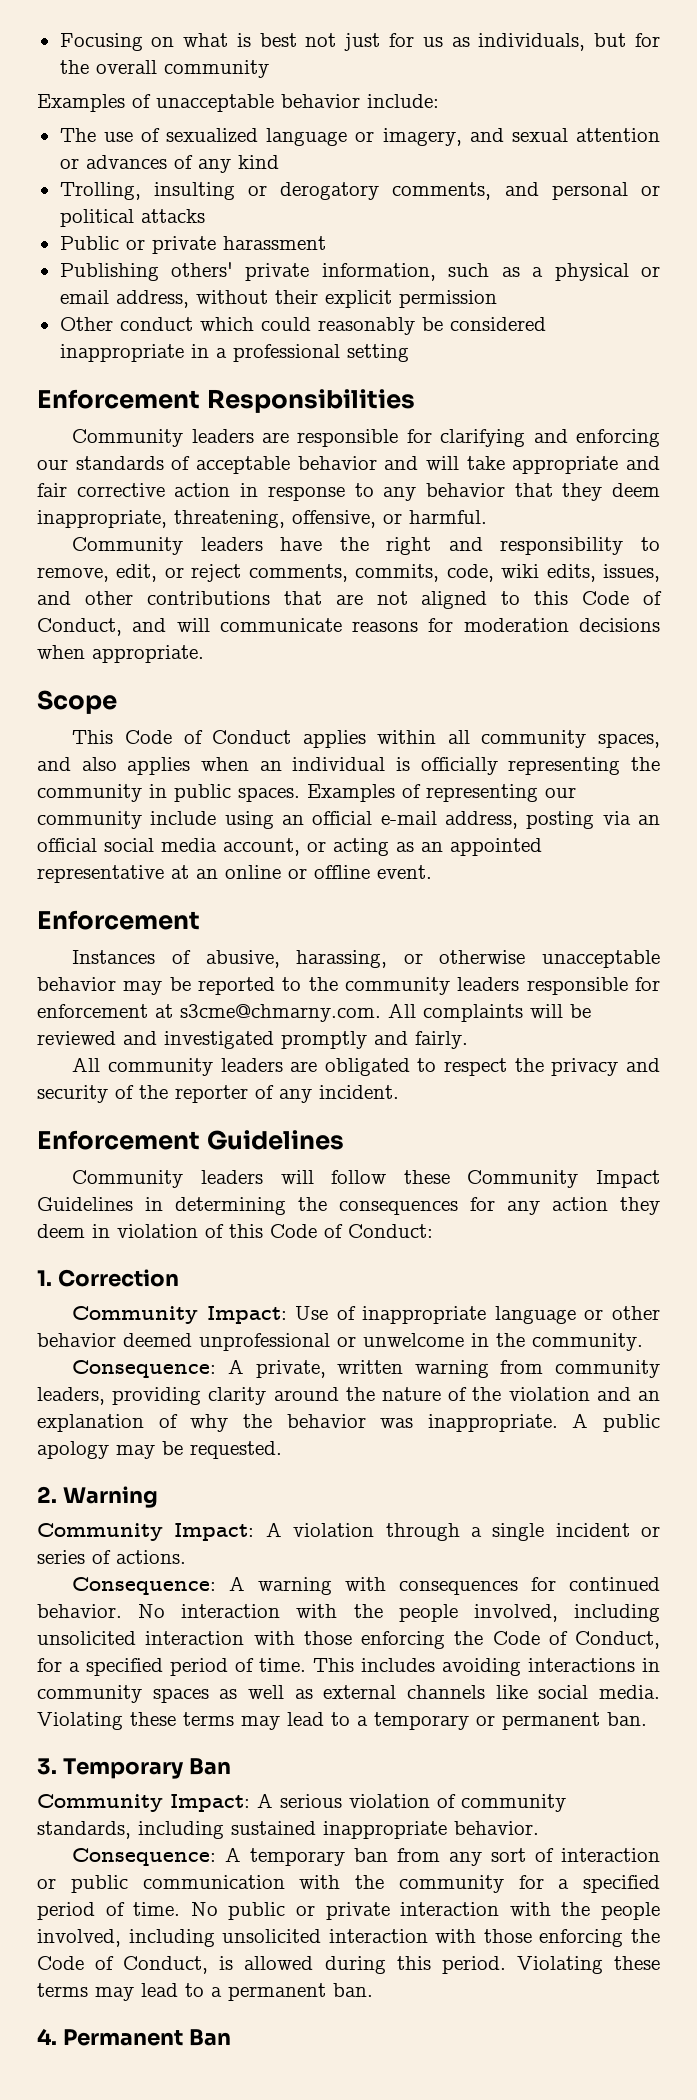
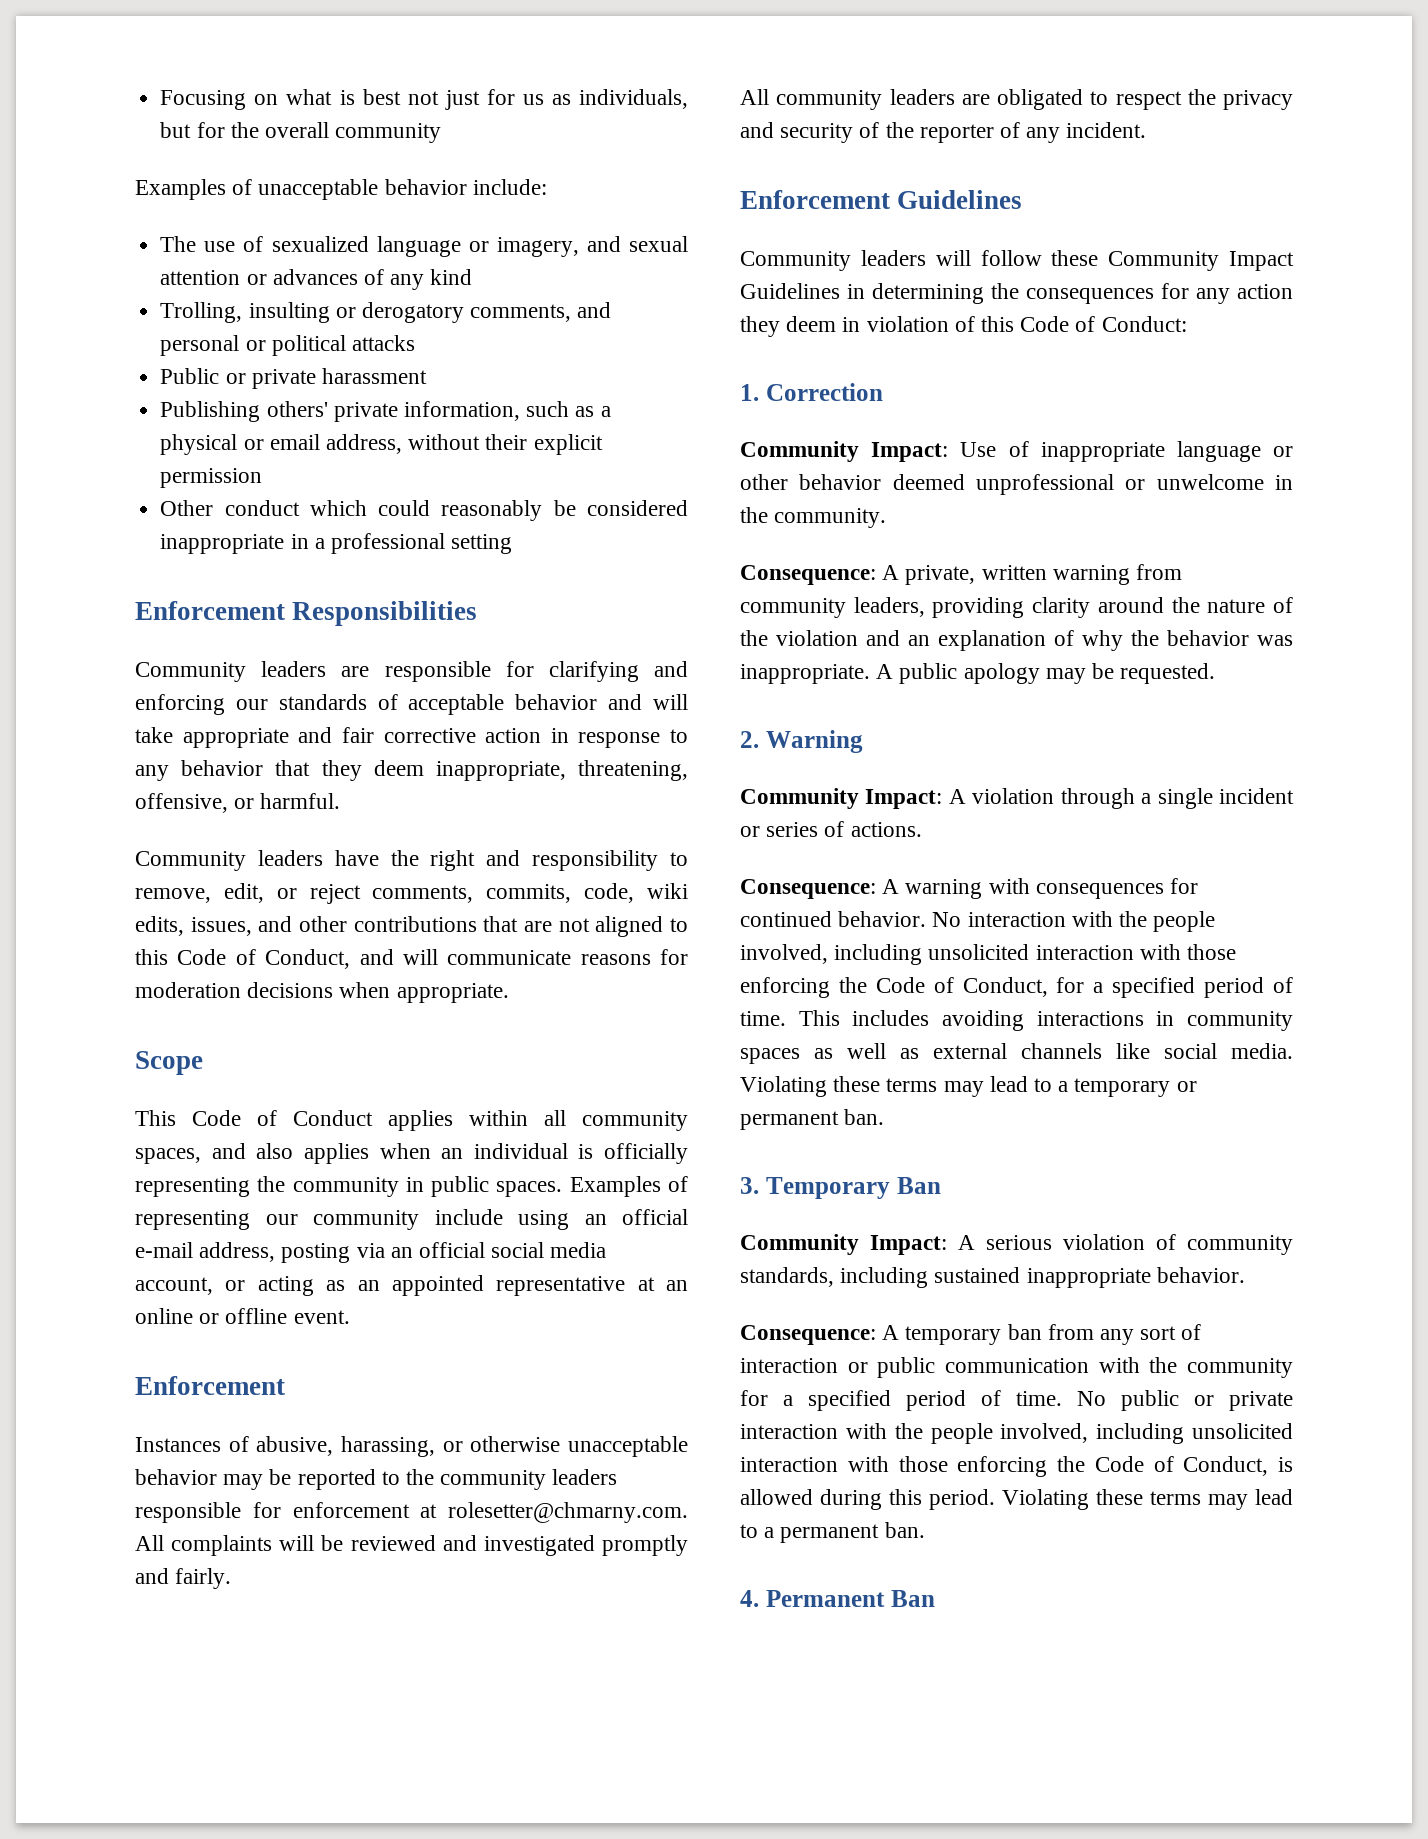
- Instances of abusive, harassing, or otherwise unacceptable behavior may be reported to the community leaders responsible for enforcement at s3cme@chmarny.com. All complaints will be reviewed and investigated promptly and fairly.
+ Instances of abusive, harassing, or otherwise unacceptable behavior may be reported to the community leaders responsible for enforcement at rolesetter@chmarny.com. All complaints will be reviewed and investigated promptly and fairly.

